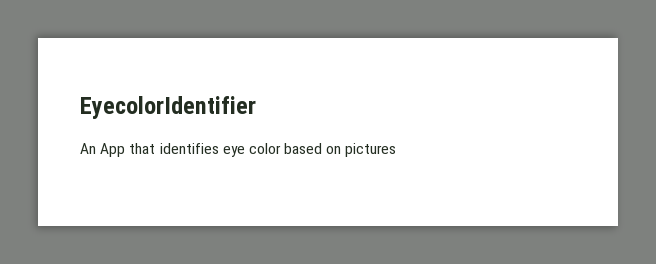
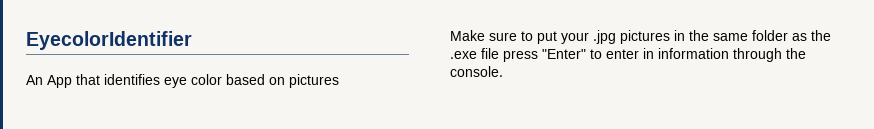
+ Make sure to put your .jpg pictures in the same folder as the .exe file press "Enter" to enter in information through the console.

